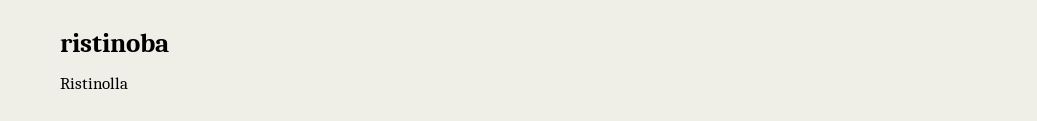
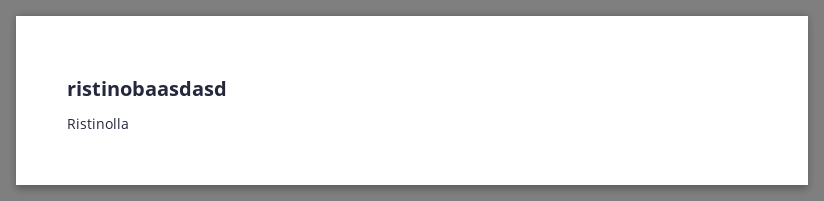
- ristinoba
+ ristinobaasdasd

